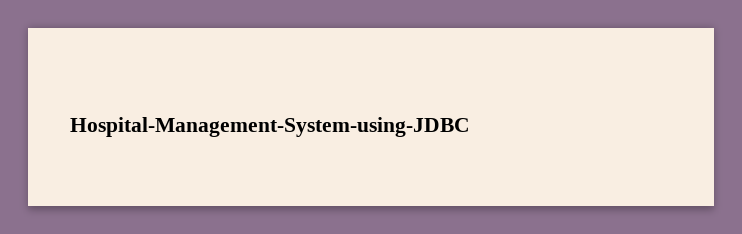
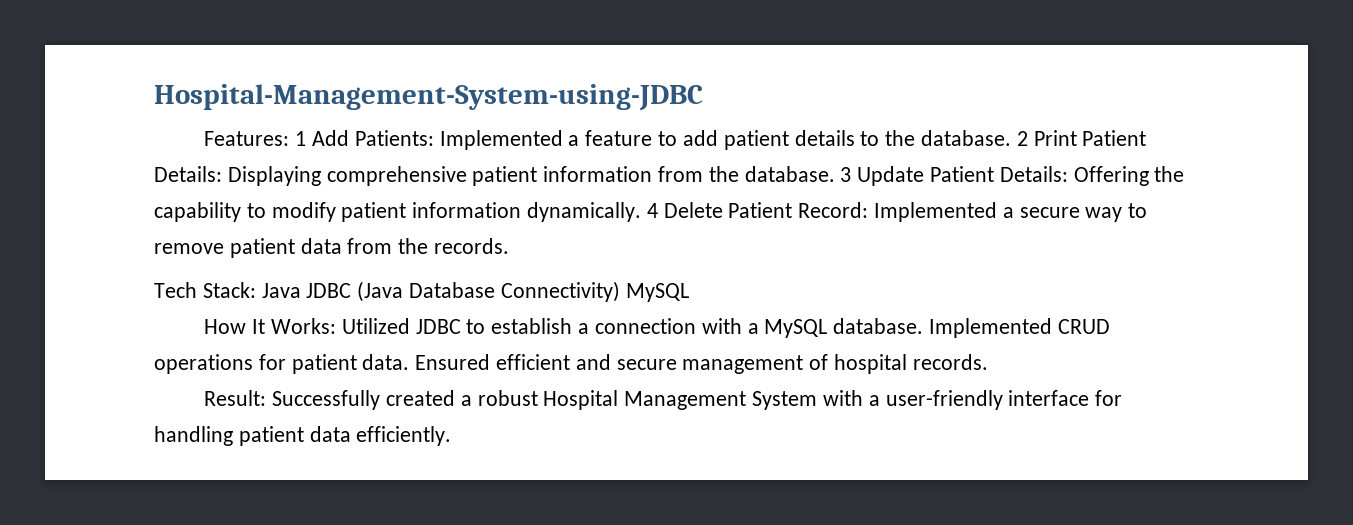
+ Features: 1 Add Patients: Implemented a feature to add patient details to the database. 2 Print Patient Details: Displaying comprehensive patient information from the database. 3 Update Patient Details: Offering the capability to modify patient information dynamically. 4 Delete Patient Record: Implemented a secure way to remove patient data from the records.
+ Tech Stack: Java JDBC (Java Database Connectivity) MySQL
+ How It Works: Utilized JDBC to establish a connection with a MySQL database. Implemented CRUD operations for patient data. Ensured efficient and secure management of hospital records.
+ Result: Successfully created a robust Hospital Management System with a user-friendly interface for handling patient data efficiently.

